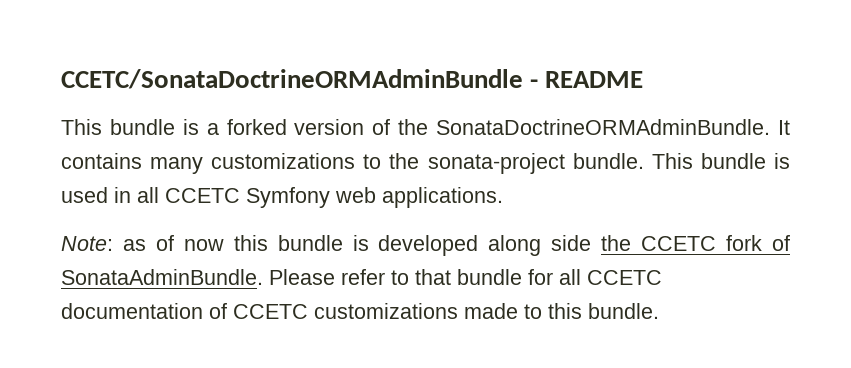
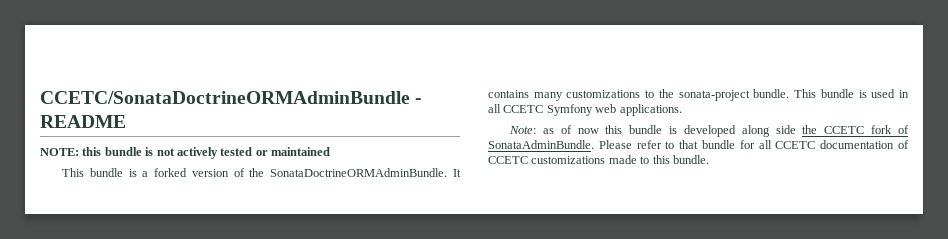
+ NOTE: this bundle is not actively tested or maintained

